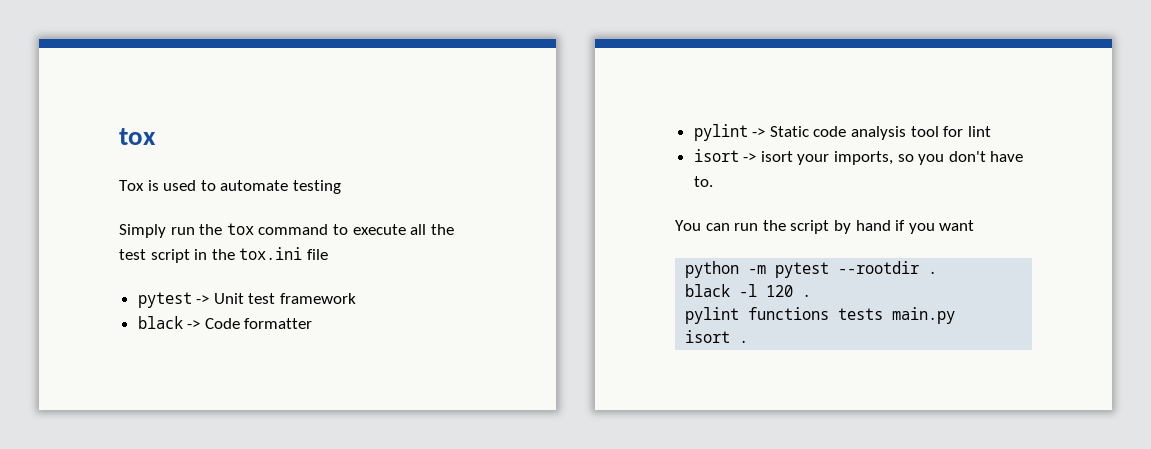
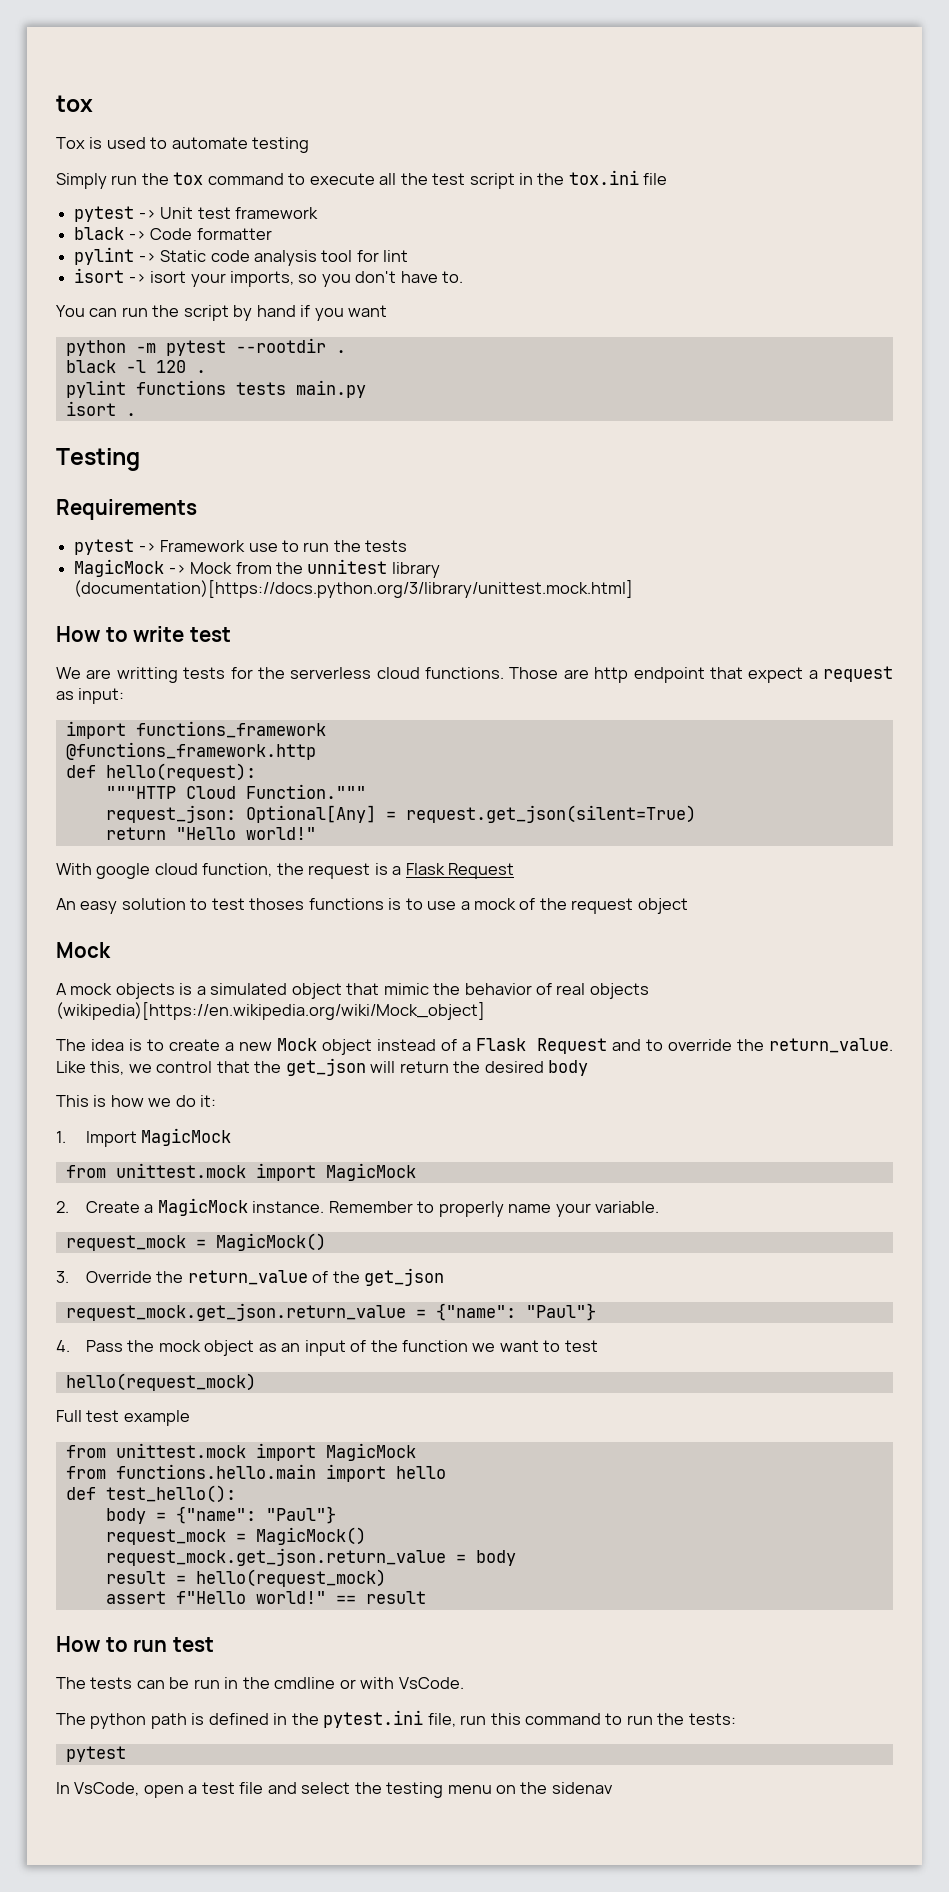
+ Testing
+ Requirements
+ pytest -> Framework use to run the tests
+ MagicMock -> Mock from the unnitest library (documentation)[https://docs.python.org/3/library/unittest.mock.html]
+ How to write test
+ We are writting tests for the serverless cloud functions. Those are http endpoint that expect a request as input:
+ import functions_framework
+ @functions_framework.http
+ def hello(request):
+ """HTTP Cloud Function."""
+ request_json: Optional[Any] = request.get_json(silent=True)
+ return "Hello world!"
+ With google cloud function, the request is a Flask Request
+ An easy solution to test thoses functions is to use a mock of the request object
+ Mock
+ A mock objects is a simulated object that mimic the behavior of real objects (wikipedia)[https://en.wikipedia.org/wiki/Mock_object]
+ The idea is to create a new Mock object instead of a Flask Request and to override the return_value. Like this, we control that the get_json will return the desired body
+ This is how we do it:
+ 1. Import MagicMock
+ from unittest.mock import MagicMock
+ 2. Create a MagicMock instance. Remember to properly name your variable.
+ request_mock = MagicMock()
+ 3. Override the return_value of the get_json
+ request_mock.get_json.return_value = {"name": "Paul"}
+ 4. Pass the mock object as an input of the function we want to test
+ hello(request_mock)
+ Full test example
+ from unittest.mock import MagicMock
+ from functions.hello.main import hello
+ def test_hello():
+ body = {"name": "Paul"}
+ request_mock = MagicMock()
+ request_mock.get_json.return_value = body
+ result = hello(request_mock)
+ assert f"Hello world!" == result
+ How to run test
+ The tests can be run in the cmdline or with VsCode.
+ The python path is defined in the pytest.ini file, run this command to run the tests:
+ pytest
+ In VsCode, open a test file and select the testing menu on the sidenav

